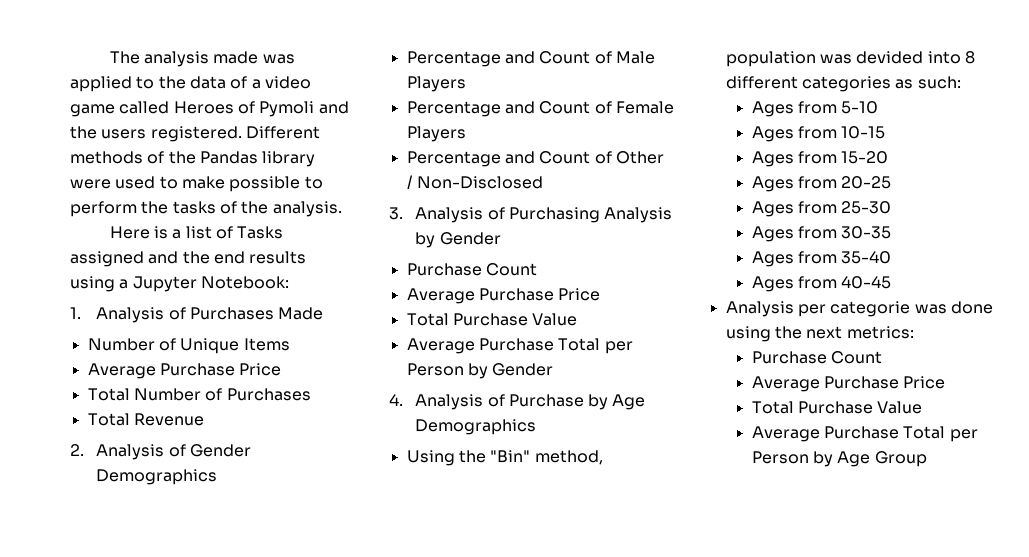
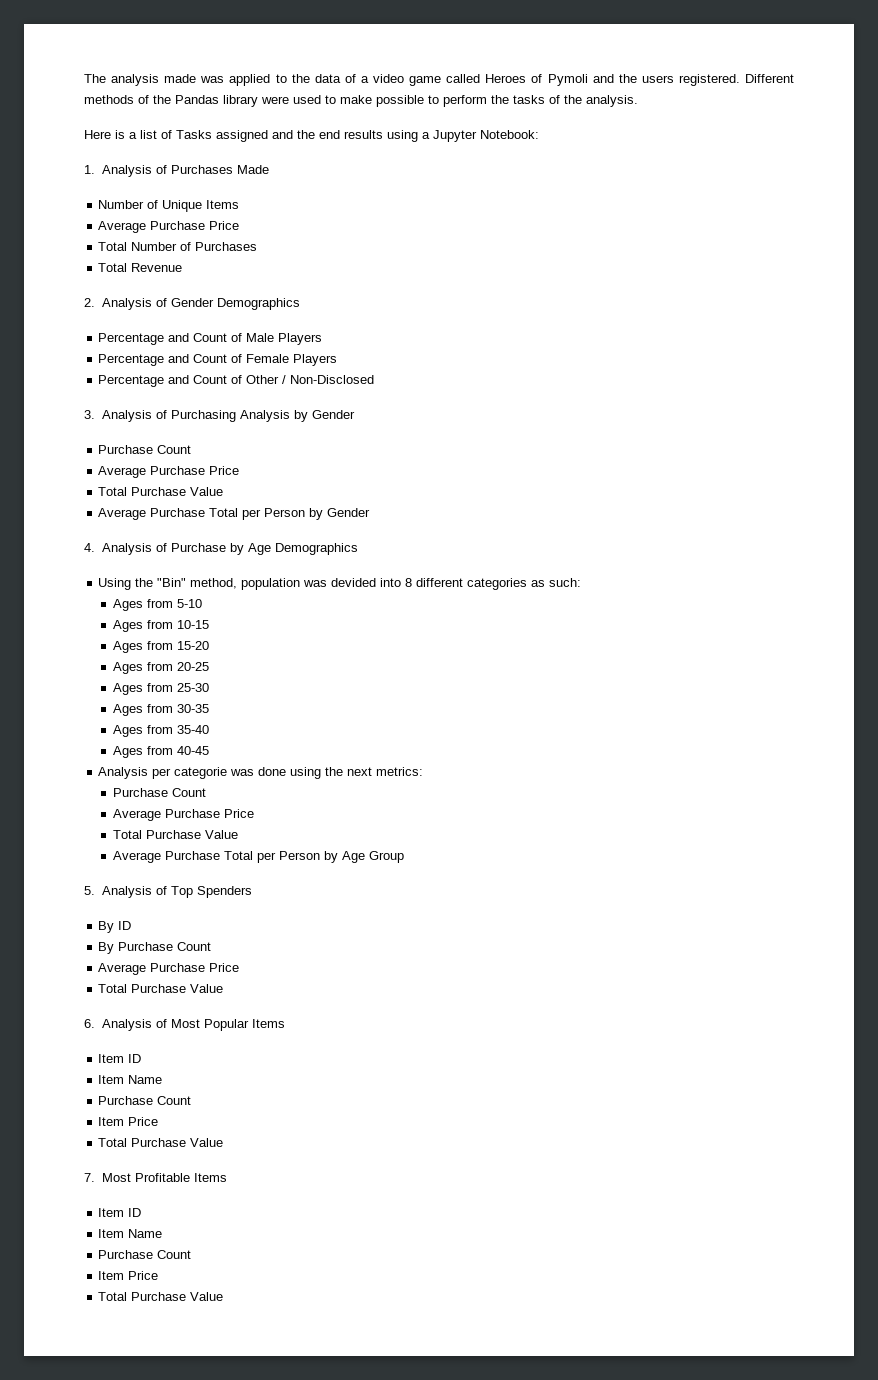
+ 5. Analysis of Top Spenders
+ By ID
+ By Purchase Count
+ Average Purchase Price
+ Total Purchase Value
+ 6. Analysis of Most Popular Items
+ Item ID
+ Item Name
+ Purchase Count
+ Item Price
+ Total Purchase Value
+ 7. Most Profitable Items
+ Item ID
+ Item Name
+ Purchase Count
+ Item Price
+ Total Purchase Value

